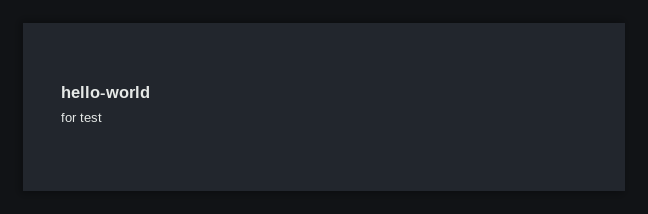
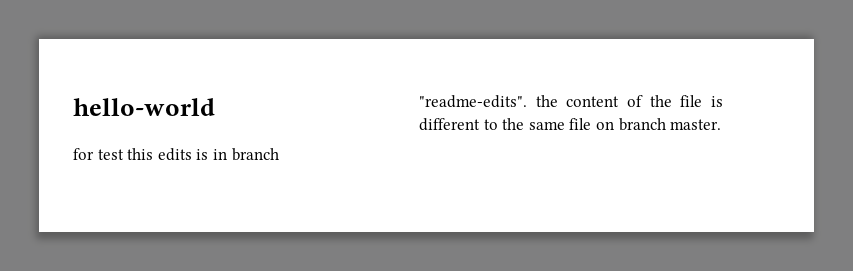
- for test
+ for test this edits is in branch "readme-edits". the content of the file is different to the same file on branch master.

